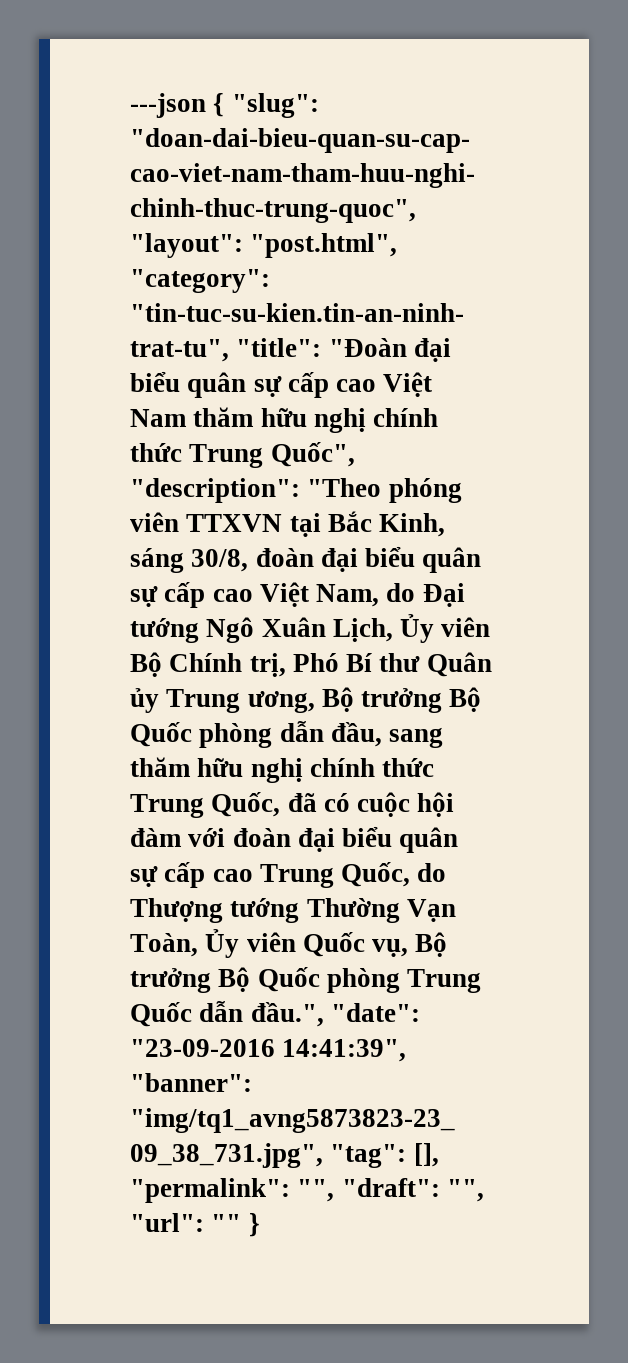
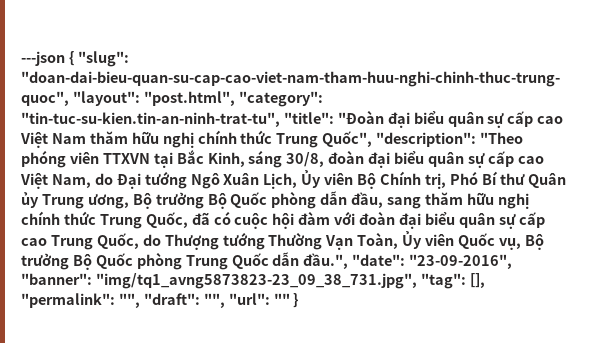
- "23-09-2016 14:41:39", "banner":
+ "23-09-2016", "banner":

